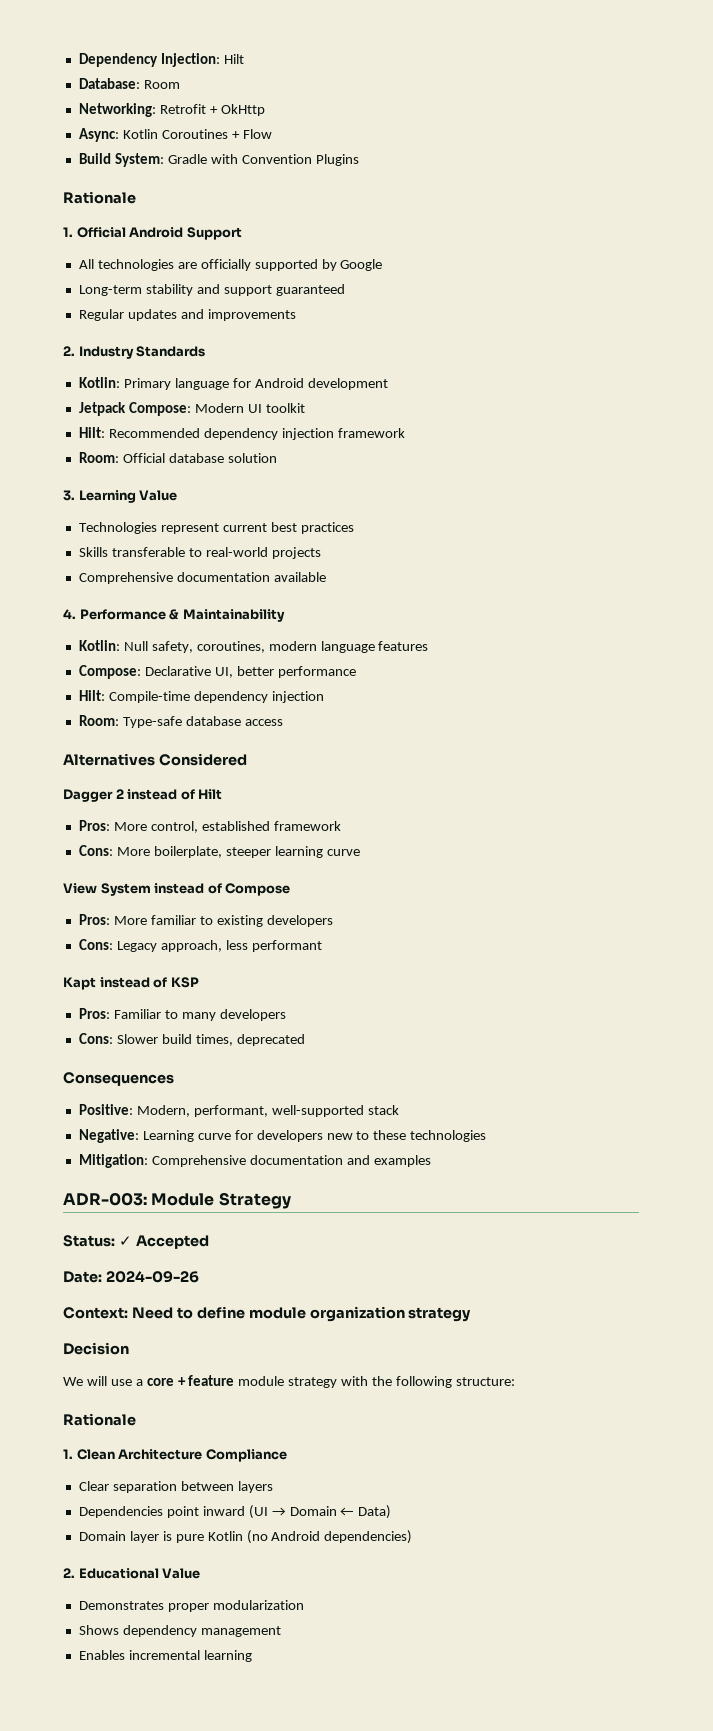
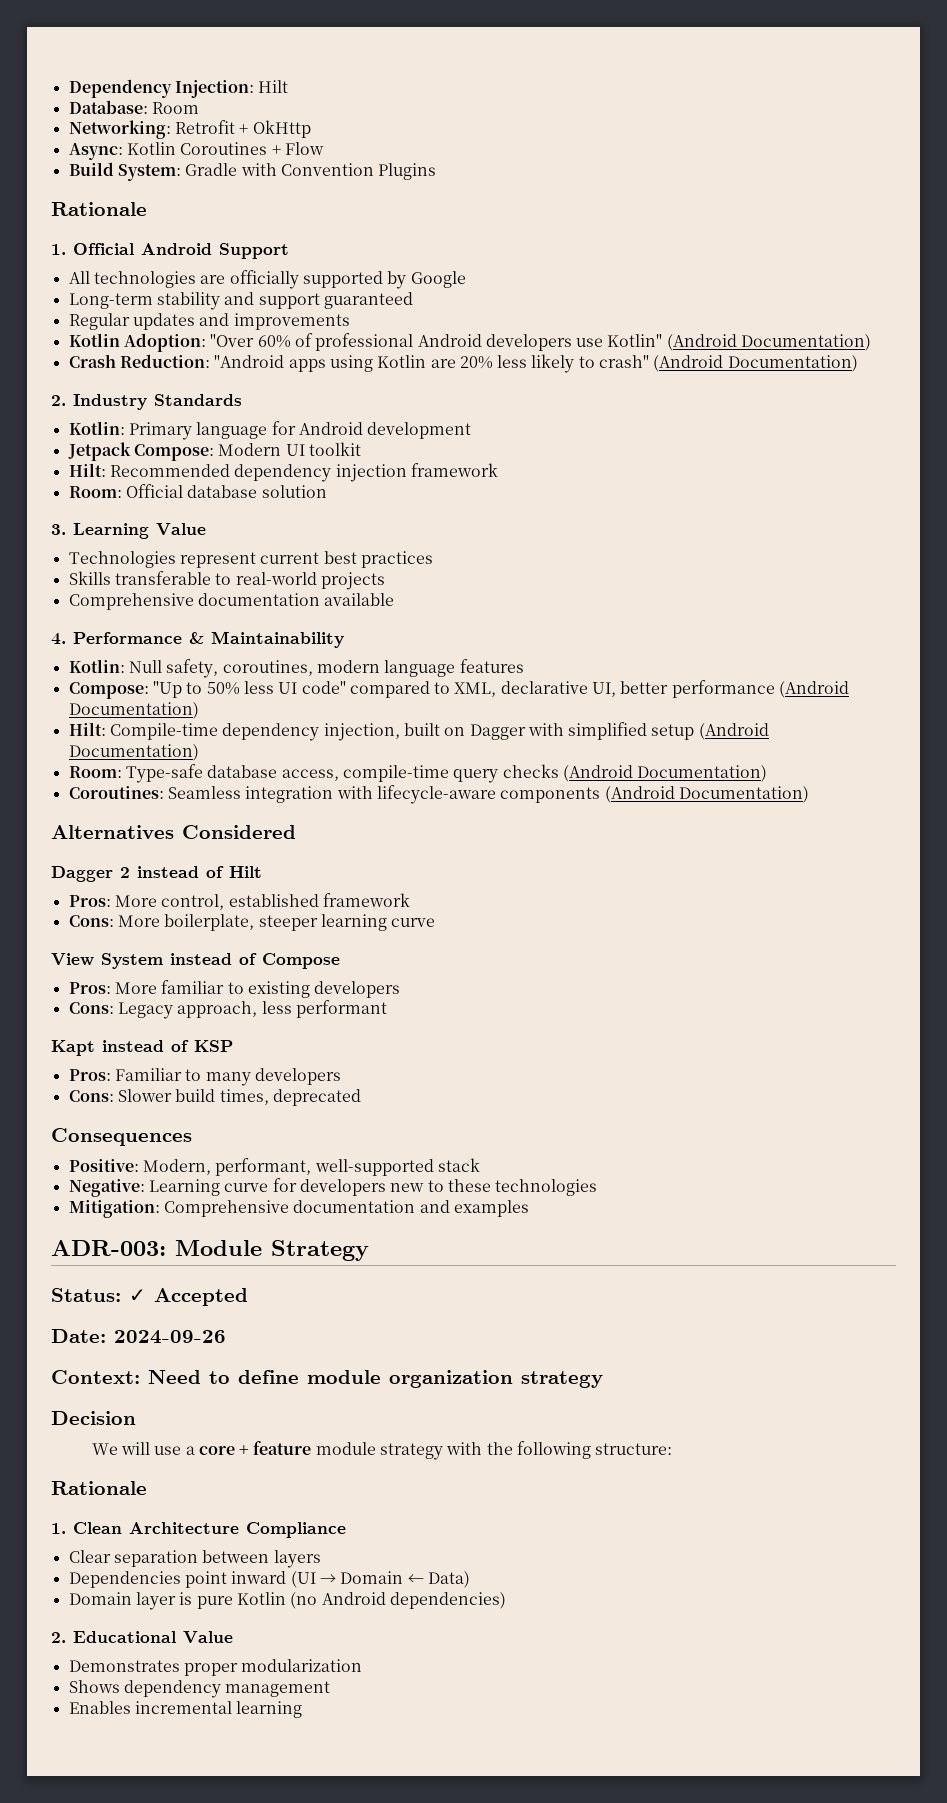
+ Kotlin Adoption: "Over 60% of professional Android developers use Kotlin" (Android Documentation)
+ Crash Reduction: "Android apps using Kotlin are 20% less likely to crash" (Android Documentation)
- Compose: Declarative UI, better performance
+ Compose: "Up to 50% less UI code" compared to XML, declarative UI, better performance (Android Documentation)
- Hilt: Compile-time dependency injection
- Room: Type-safe database access
+ Hilt: Compile-time dependency injection, built on Dagger with simplified setup (Android Documentation)
+ Room: Type-safe database access, compile-time query checks (Android Documentation)
+ Coroutines: Seamless integration with lifecycle-aware components (Android Documentation)

